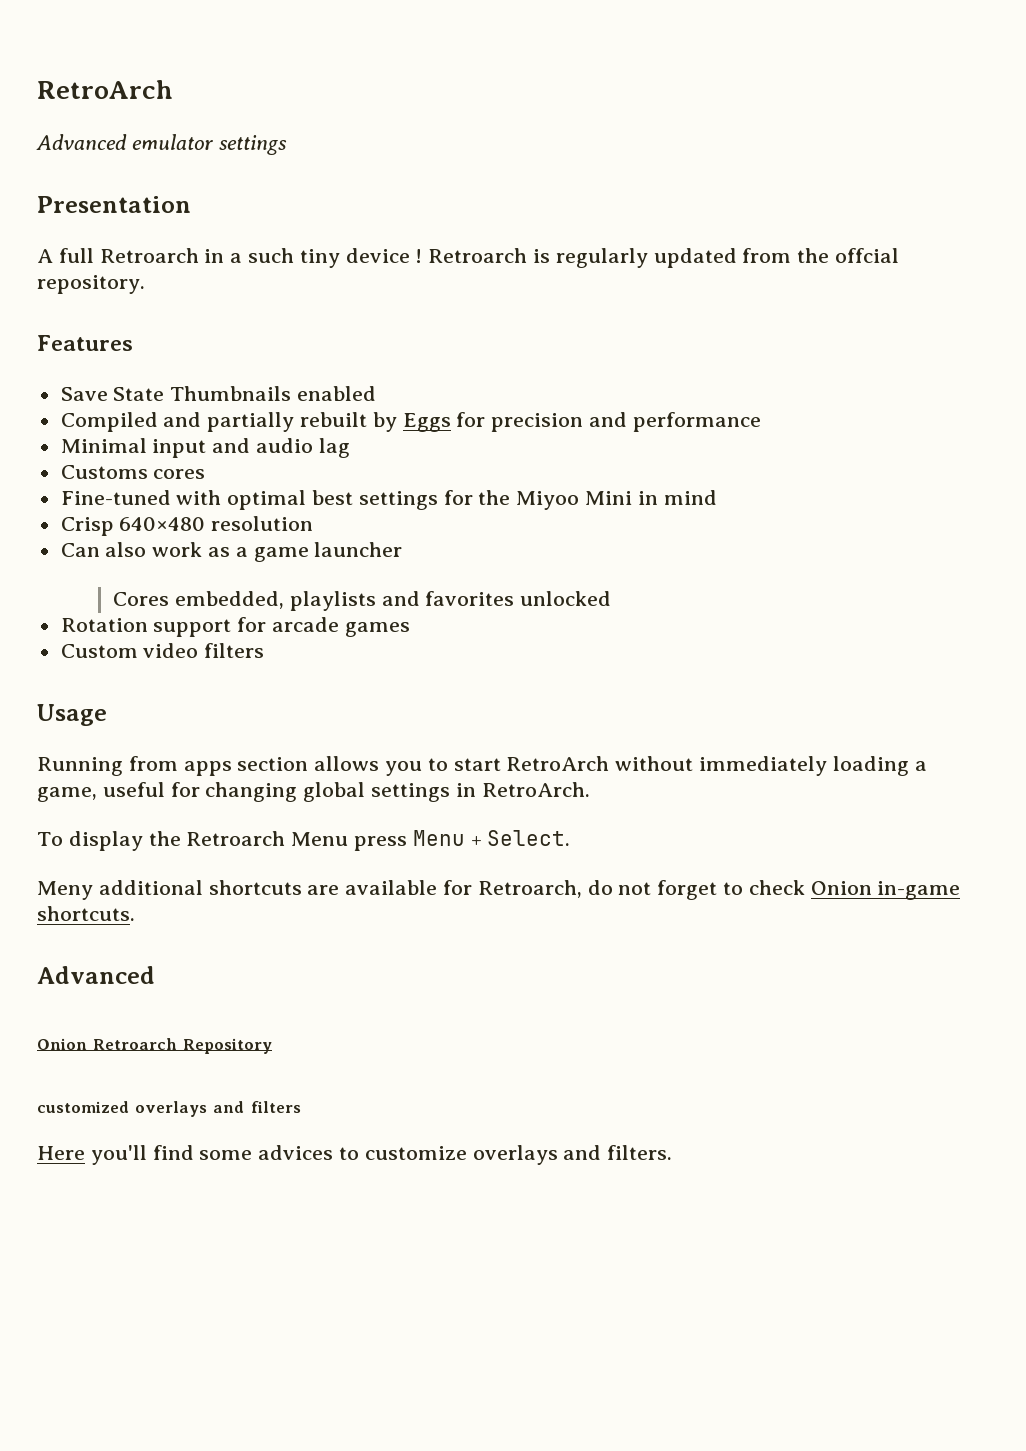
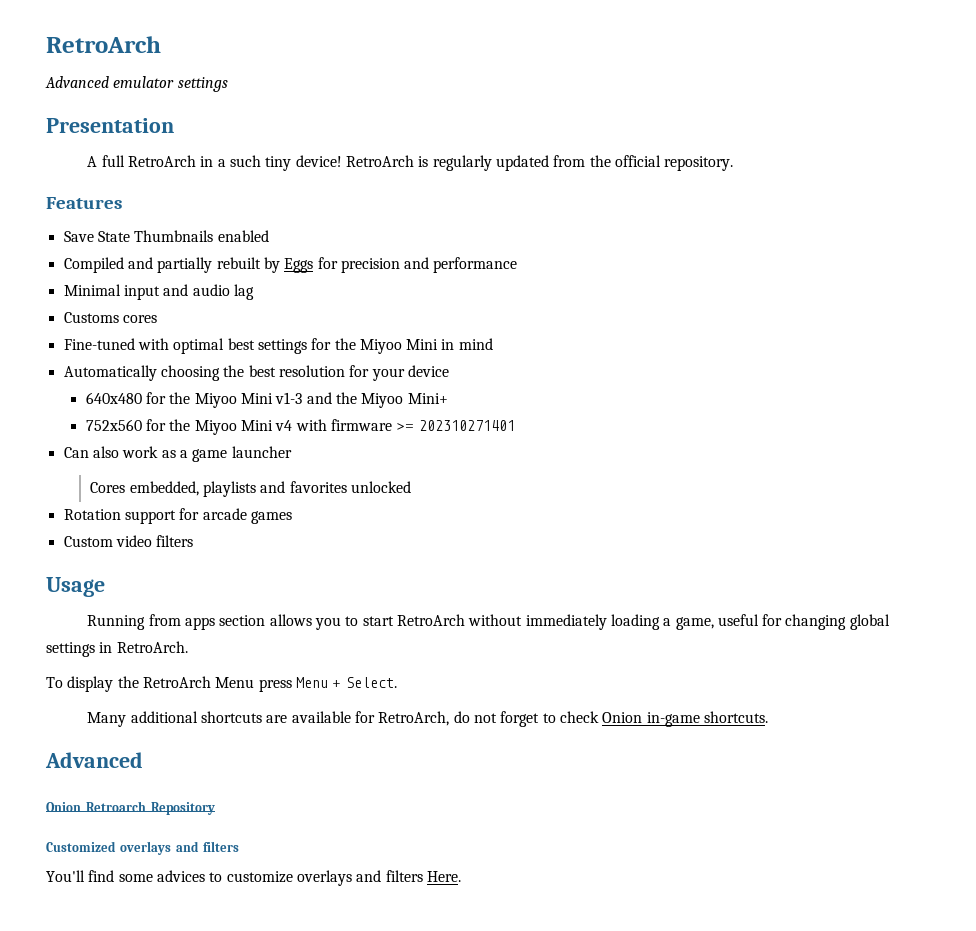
- A full Retroarch in a such tiny device ! Retroarch is regularly updated from the offcial repository.
+ A full RetroArch in a such tiny device! RetroArch is regularly updated from the official repository.
- Crisp 640×480 resolution
+ Automatically choosing the best resolution for your device
+ 640x480 for the Miyoo Mini v1-3 and the Miyoo Mini+
+ 752x560 for the Miyoo Mini v4 with firmware >= 202310271401
- To display the Retroarch Menu press Menu + Select.
+ To display the RetroArch Menu press Menu + Select.
- Meny additional shortcuts are available for Retroarch, do not forget to check Onion in-game shortcuts.
+ Many additional shortcuts are available for RetroArch, do not forget to check Onion in-game shortcuts.
- customized overlays and filters
+ Customized overlays and filters
- Here you'll find some advices to customize overlays and filters.
+ You'll find some advices to customize overlays and filters Here.

